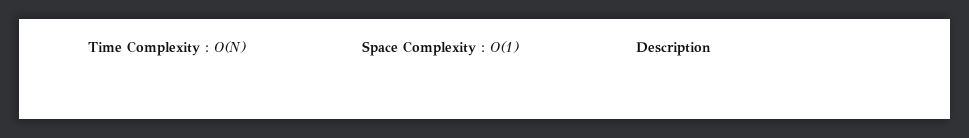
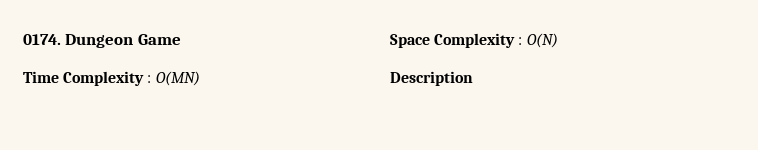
- Time Complexity : O(N)
- Space Complexity : O(1)
+ 0174. Dungeon Game
+ Time Complexity : O(MN)
+ Space Complexity : O(N)

